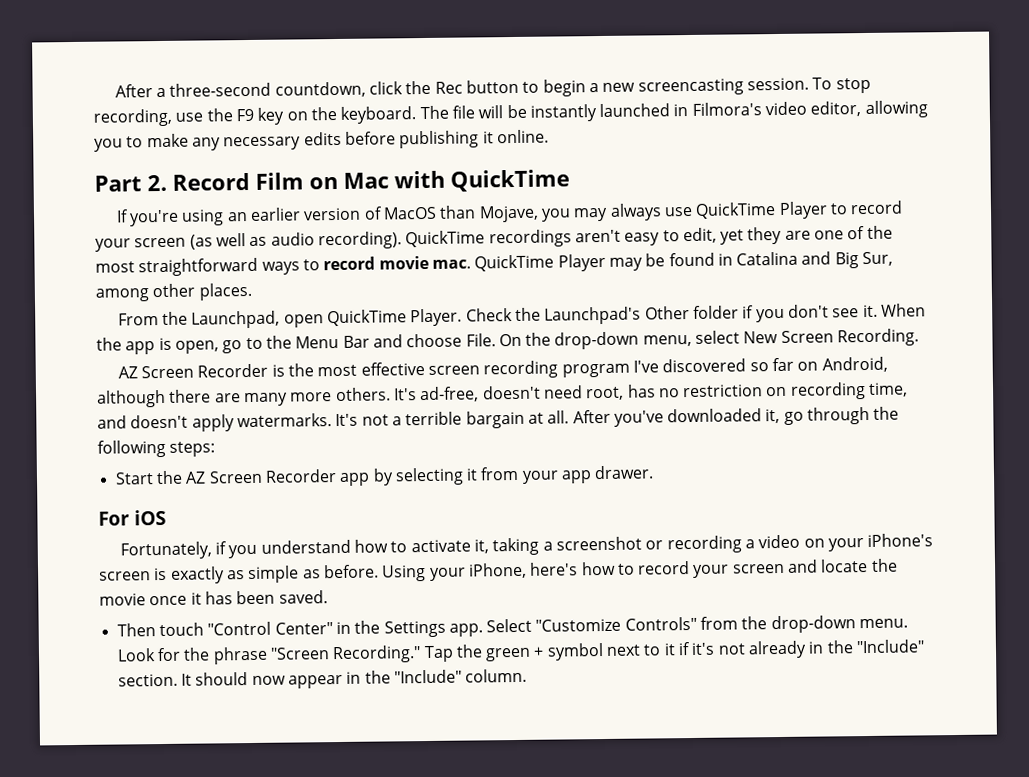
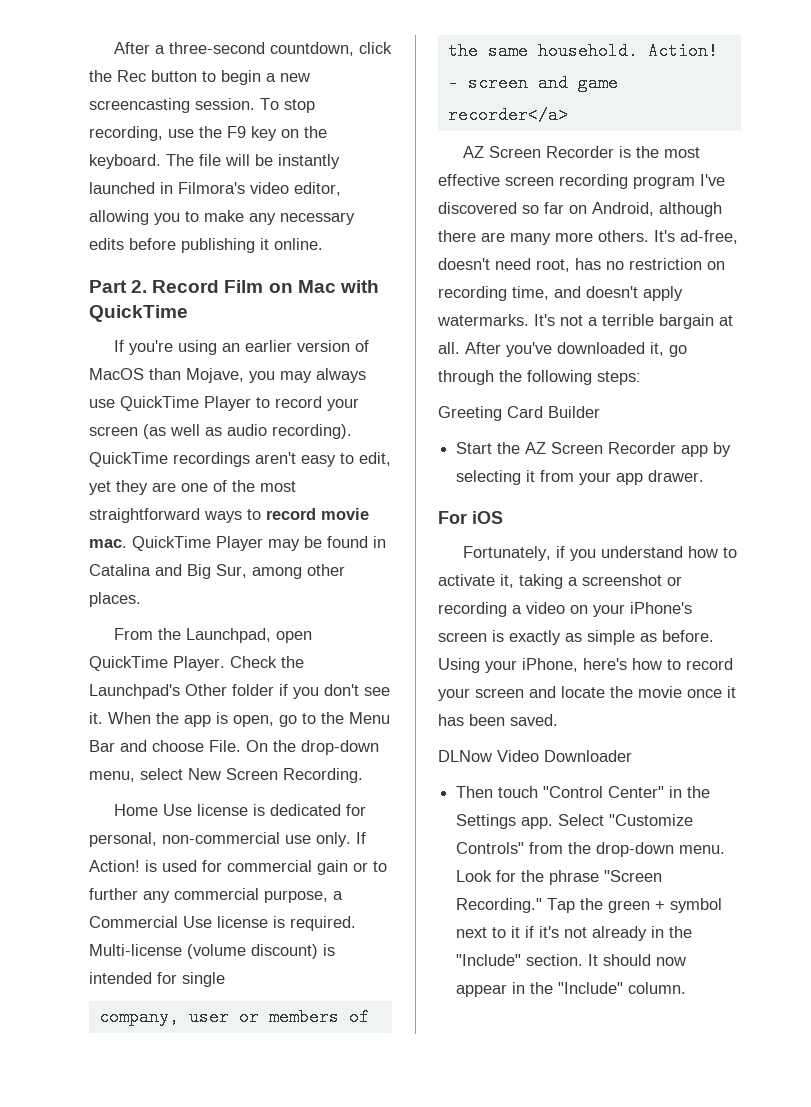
+ Home Use license is dedicated for personal, non-commercial use only. If Action! is used for commercial gain or to further any commercial purpose, a Commercial Use license is required. Multi-license (volume discount) is intended for single
+ company, user or members of the same household. Action! - screen and game recorder</a>
+ Greeting Card Builder
+ DLNow Video Downloader

